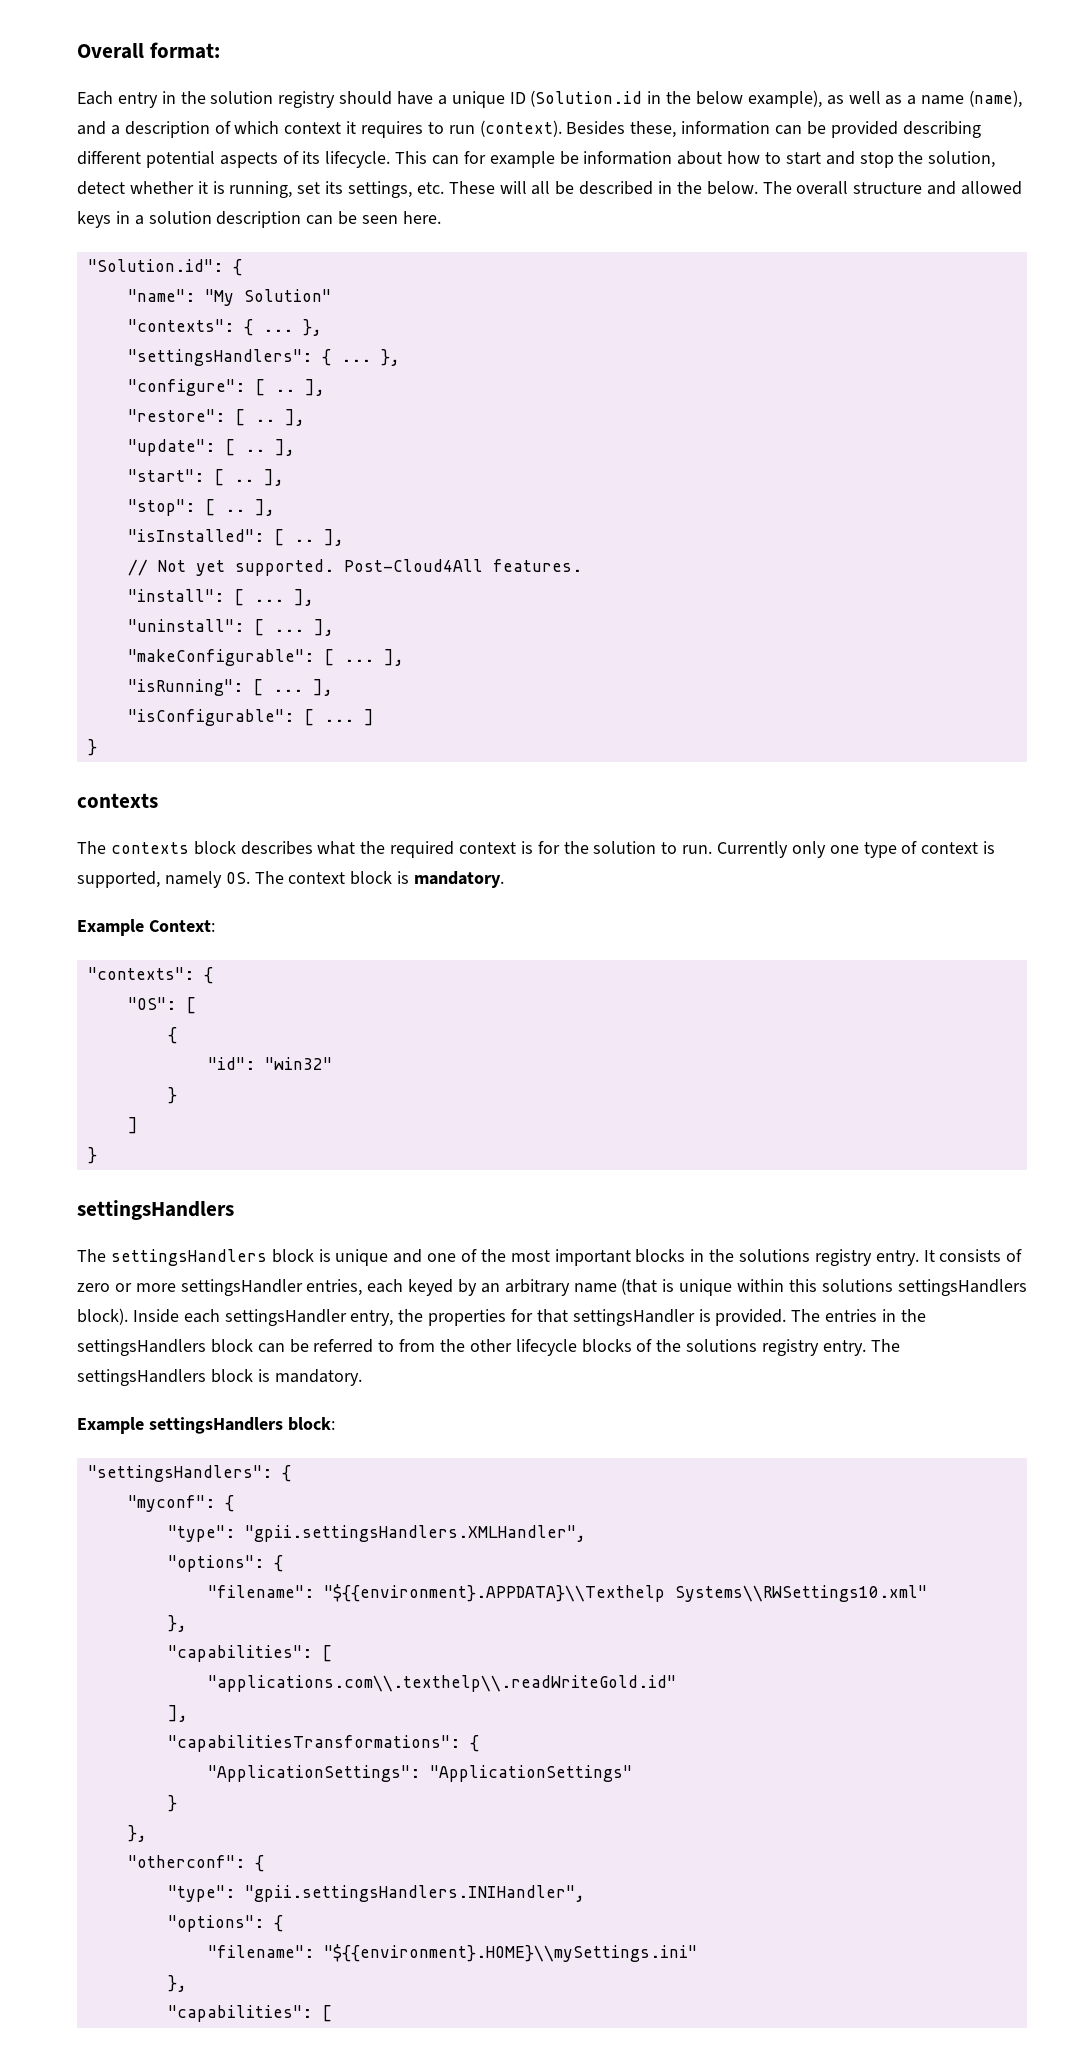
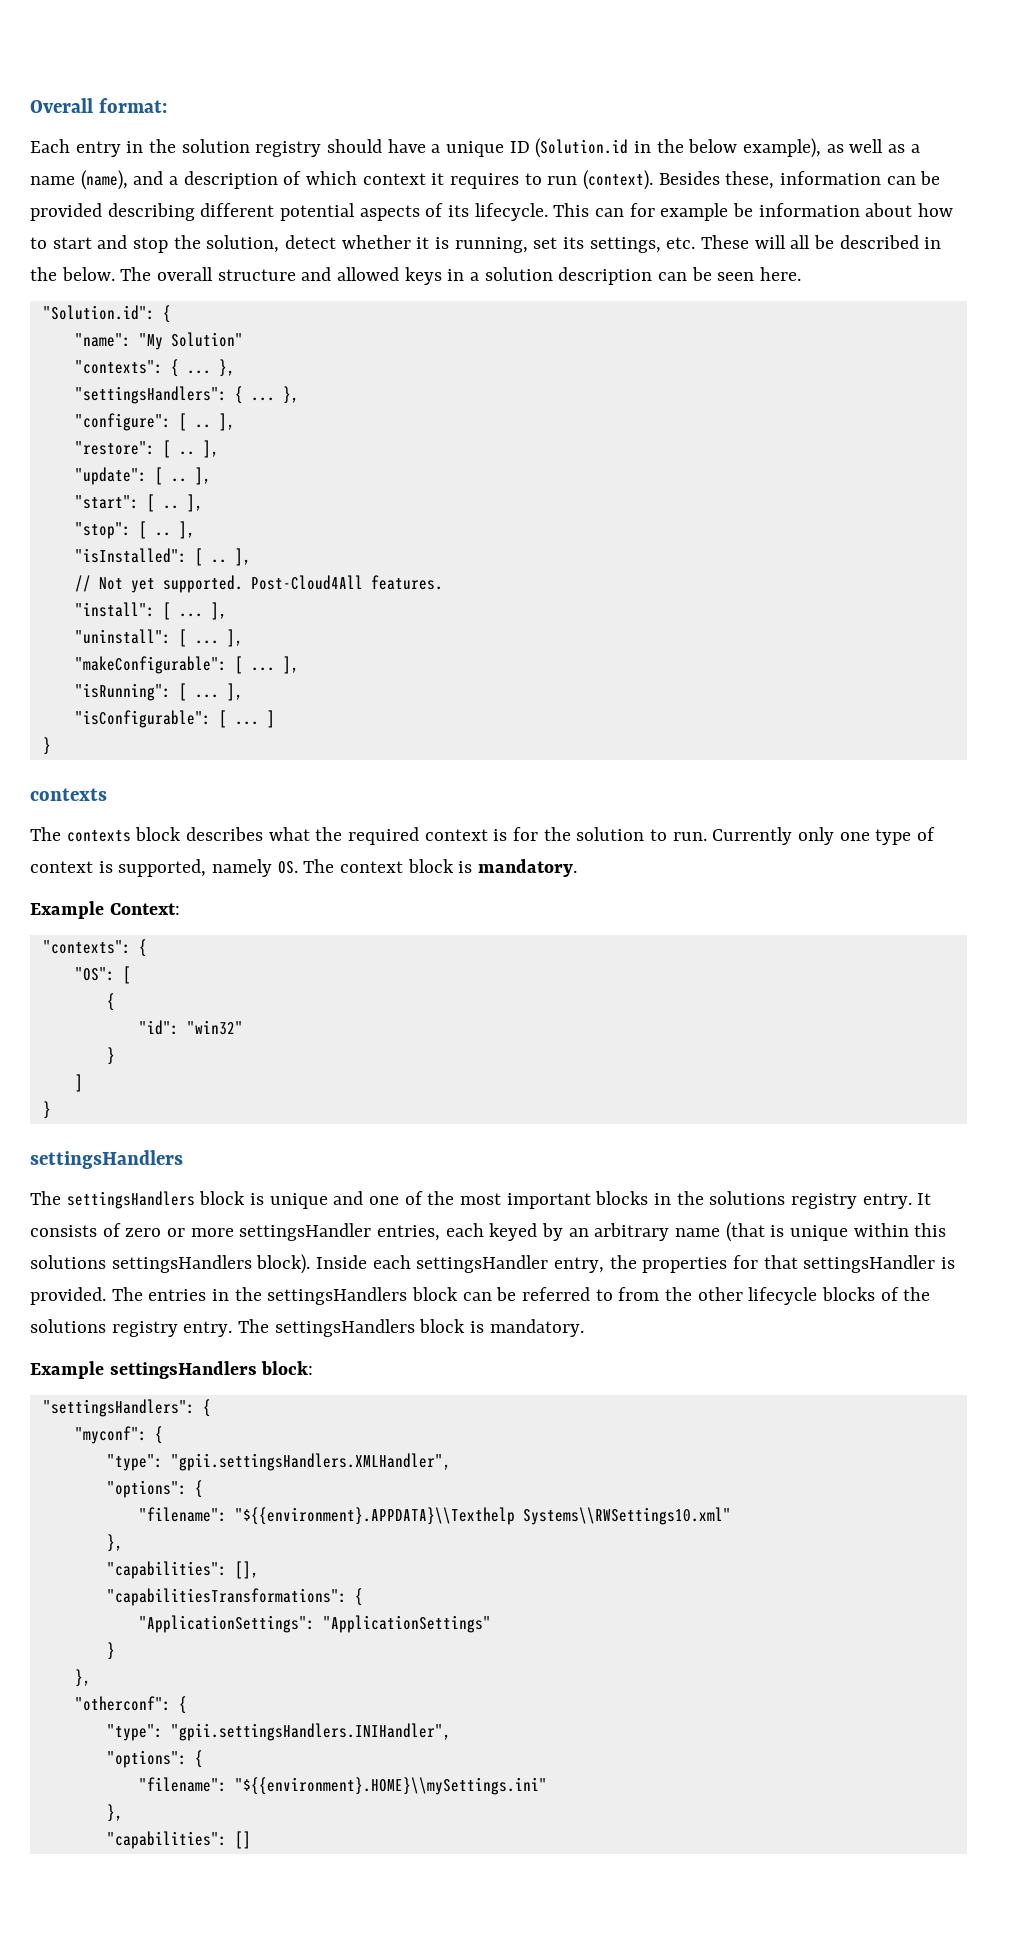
  "filename": "${{environment}.APPDATA}\\Texthelp Systems\\RWSettings10.xml"
  },
- "capabilities": [
- "applications.com\\.texthelp\\.readWriteGold.id"
- ],
+ "capabilities": [],
  "filename": "${{environment}.HOME}\\mySettings.ini"
  },
- "capabilities": [
+ "capabilities": []

